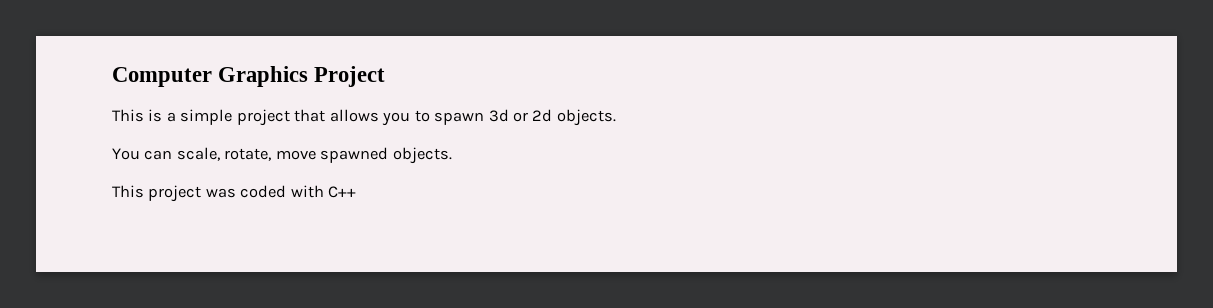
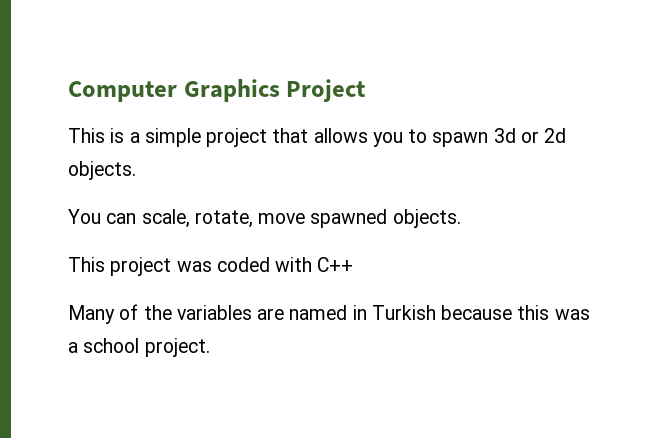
+ Many of the variables are named in Turkish because this was a school project.

